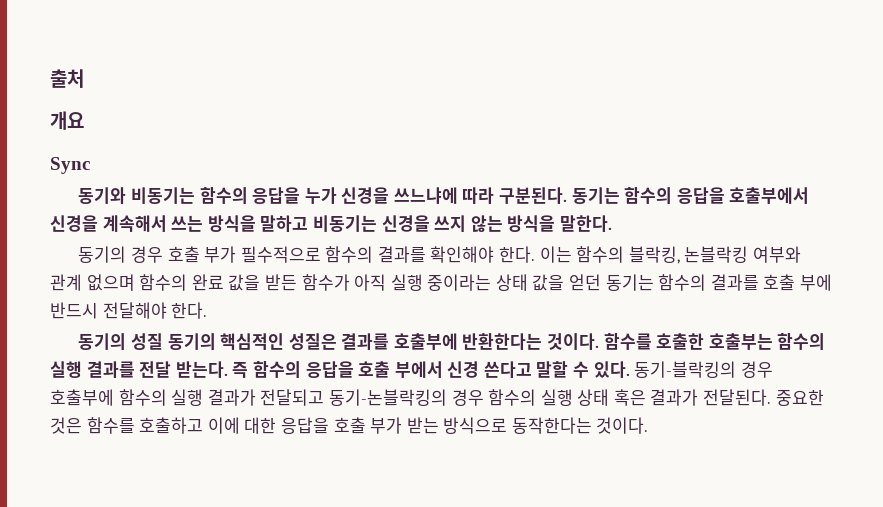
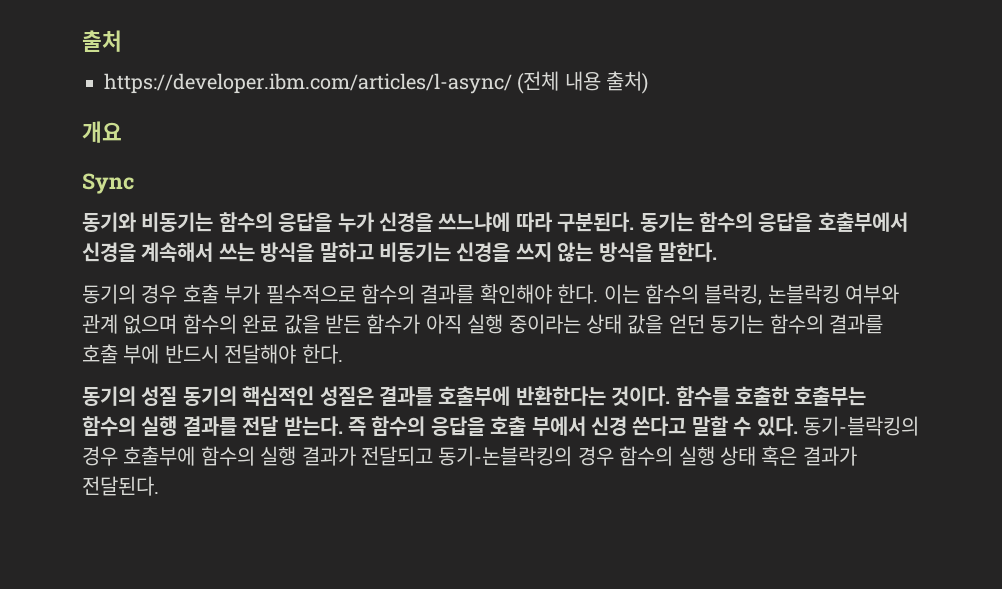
+ https://developer.ibm.com/articles/l-async/ (전체 내용 출처)
- 중요한 것은 함수를 호출하고 이에 대한 응답을 호출 부가 받는 방식으로 동작한다는 것이다.

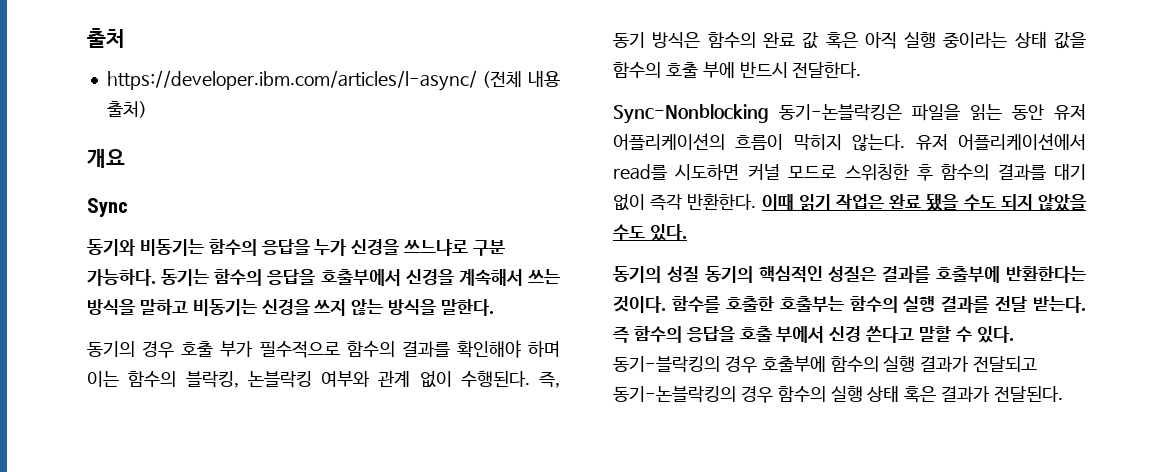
- 동기와 비동기는 함수의 응답을 누가 신경을 쓰느냐에 따라 구분된다.
+ 동기와 비동기는 함수의 응답을 누가 신경을 쓰느냐로 구분 가능하다.
- 동기의 경우 호출 부가 필수적으로 함수의 결과를 확인해야 한다. 이는 함수의 블락킹, 논블락킹 여부와 관계 없으며 함수의 완료 값을 받든 함수가 아직 실행 중이라는 상태 값을 얻던 동기는 함수의 결과를 호출 부에 반드시 전달해야 한다.
+ 동기의 경우 호출 부가 필수적으로 함수의 결과를 확인해야 하며 이는 함수의 블락킹, 논블락킹 여부와 관계 없이 수행된다. 즉, 동기 방식은 함수의 완료 값 혹은 아직 실행 중이라는 상태 값을 함수의 호출 부에 반드시 전달한다.
+ Sync-Nonblocking 동기-논블락킹은 파일을 읽는 동안 유저 어플리케이션의 흐름이 막히지 않는다. 유저 어플리케이션에서 read를 시도하면 커널 모드로 스위칭한 후 함수의 결과를 대기 없이 즉각 반환한다. 이때 읽기 작업은 완료 됐을 수도 되지 않았을 수도 있다.

